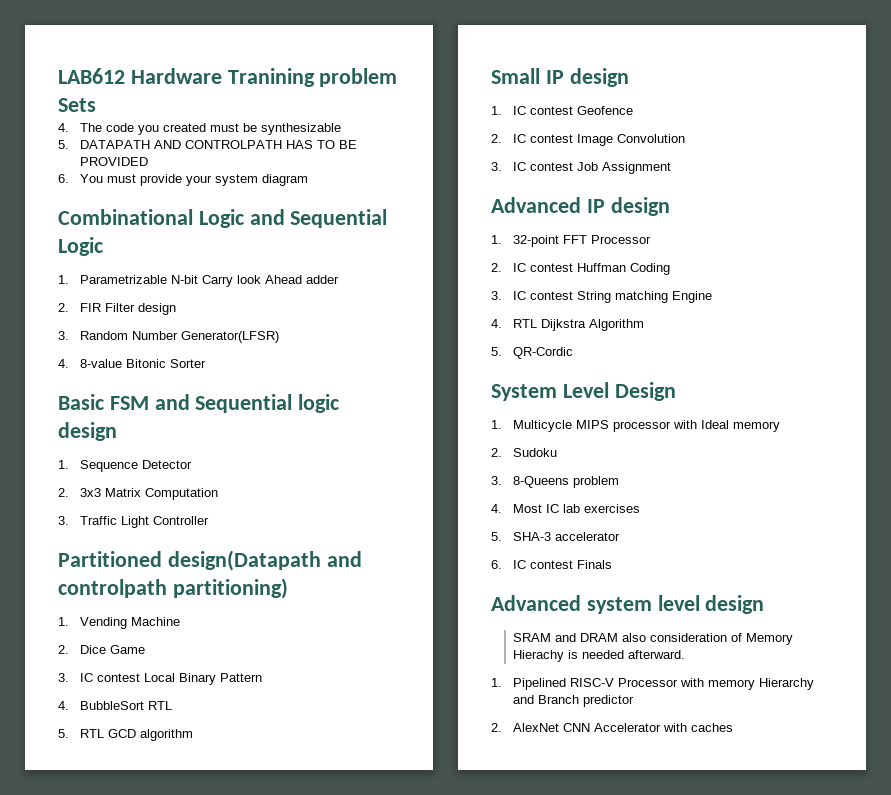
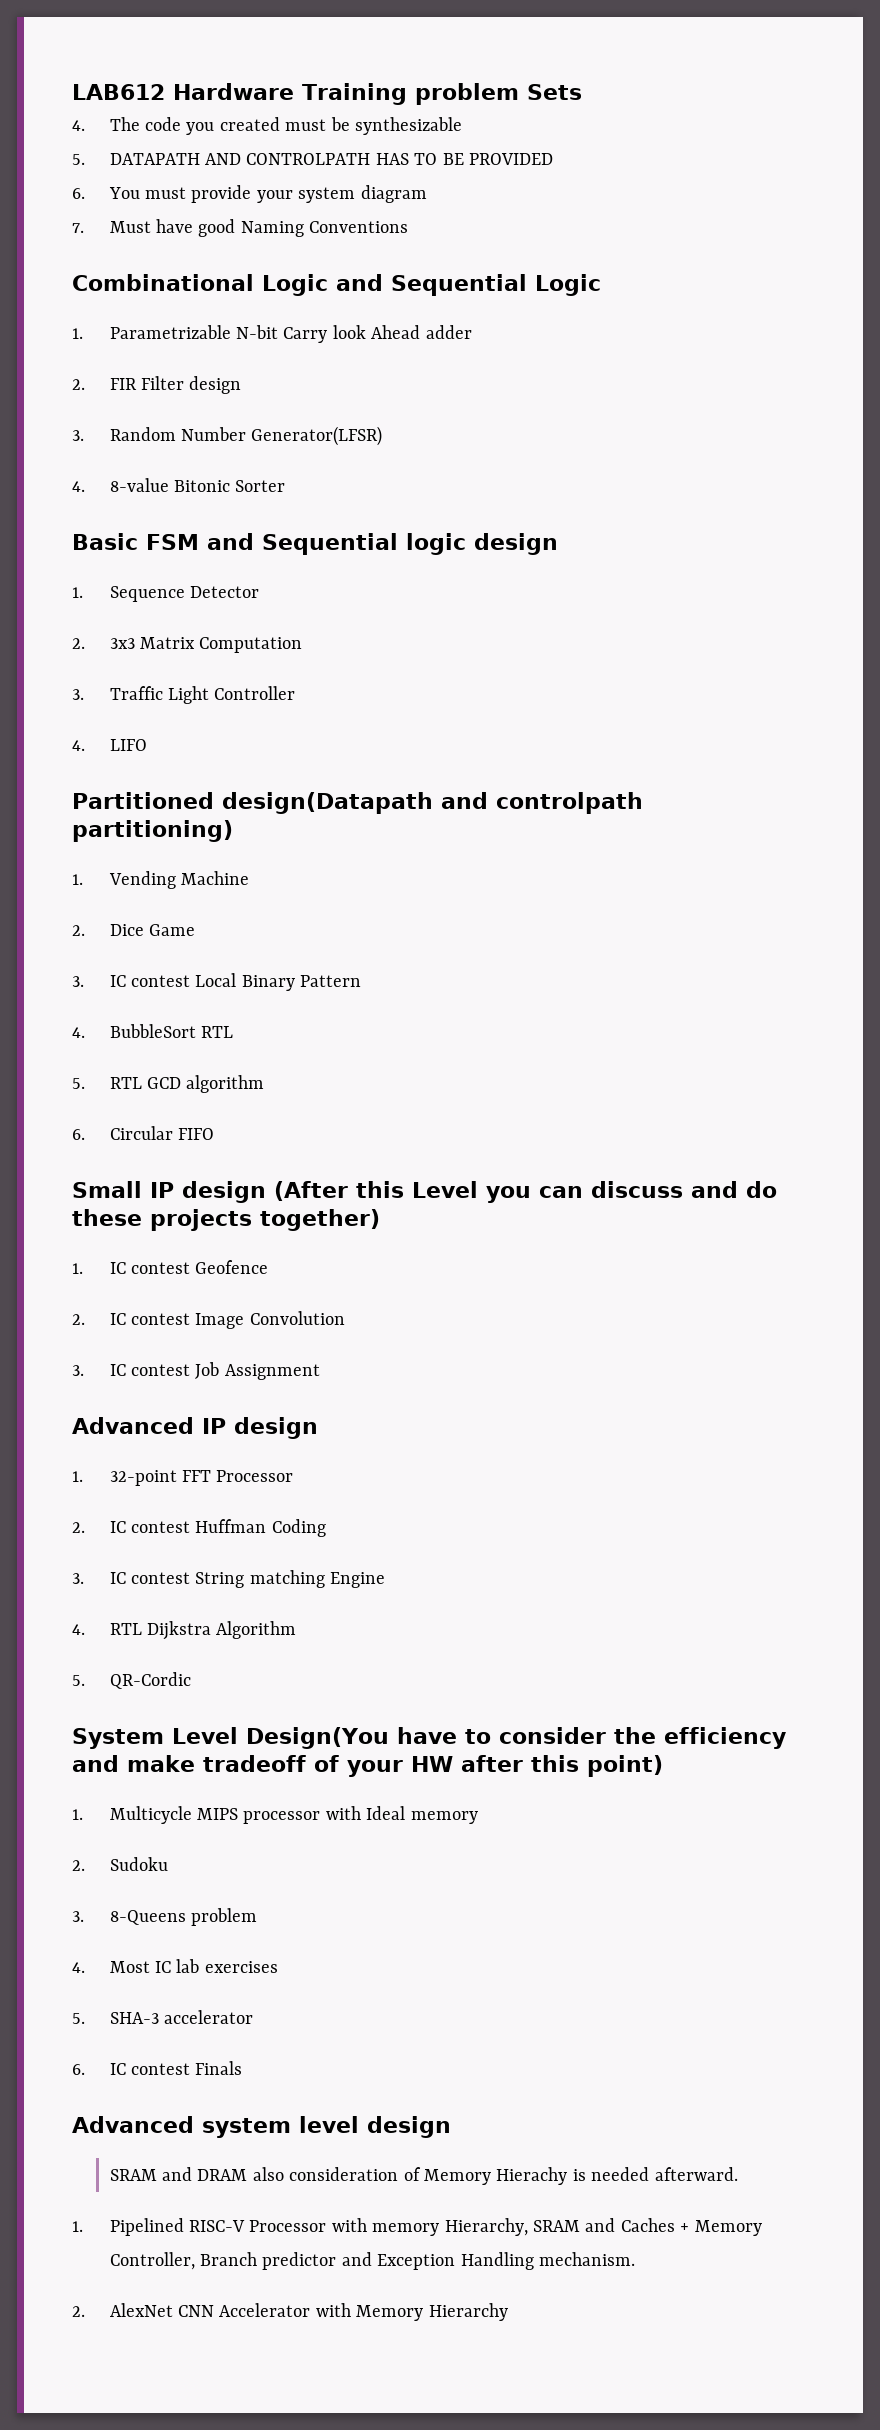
- LAB612 Hardware Tranining problem Sets
+ LAB612 Hardware Training problem Sets
+ 7. Must have good Naming Conventions
+ 4. LIFO
+ 6. Circular FIFO
- Small IP design
+ Small IP design (After this Level you can discuss and do these projects together)
- System Level Design
+ System Level Design(You have to consider the efficiency and make tradeoff of your HW after this point)
- 1. Pipelined RISC-V Processor with memory Hierarchy and Branch predictor
+ 1. Pipelined RISC-V Processor with memory Hierarchy, SRAM and Caches + Memory Controller, Branch predictor and Exception Handling mechanism.
- 2. AlexNet CNN Accelerator with caches
+ 2. AlexNet CNN Accelerator with Memory Hierarchy

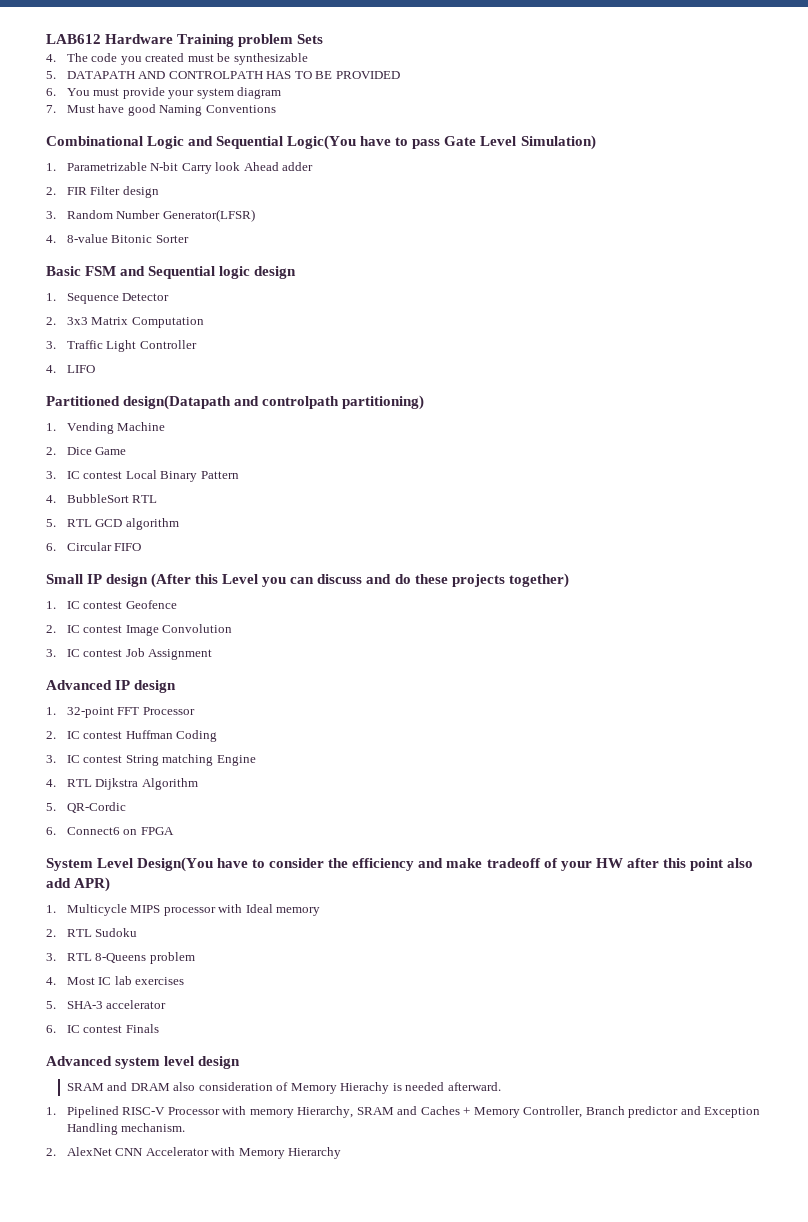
- Combinational Logic and Sequential Logic
+ Combinational Logic and Sequential Logic(You have to pass Gate Level Simulation)
+ 6. Connect6 on FPGA
- System Level Design(You have to consider the efficiency and make tradeoff of your HW after this point)
+ System Level Design(You have to consider the efficiency and make tradeoff of your HW after this point also add APR)
- 2. Sudoku
+ 2. RTL Sudoku
- 3. 8-Queens problem
+ 3. RTL 8-Queens problem

